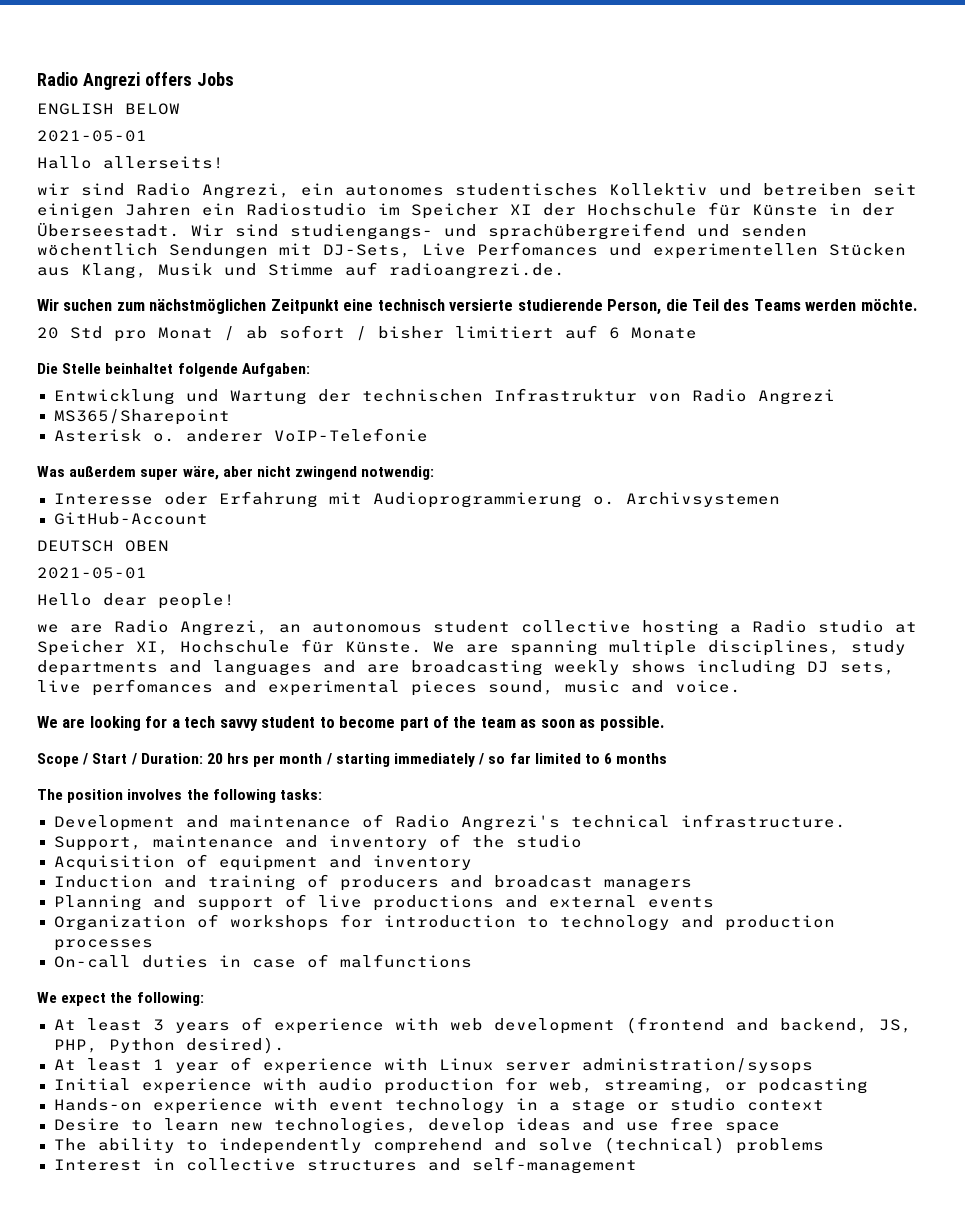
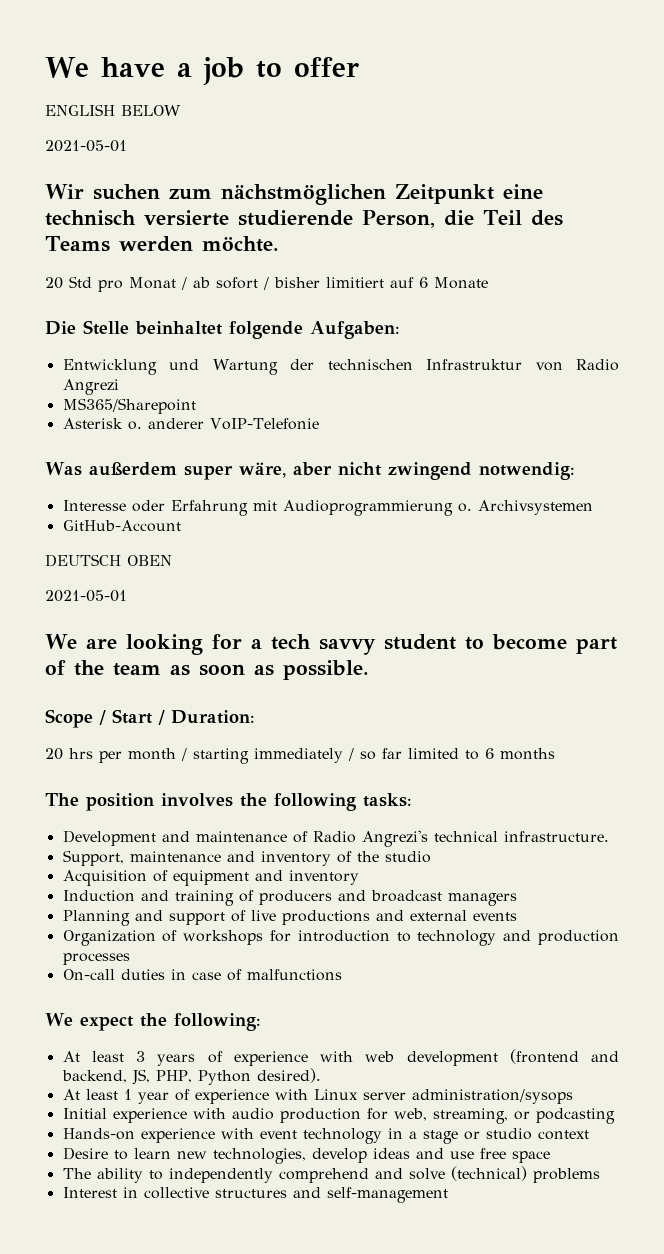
- Radio Angrezi offers Jobs
+ We have a job to offer
  ENGLISH BELOW
  2021-05-01
- Hallo allerseits!
- wir sind Radio Angrezi, ein autonomes studentisches Kollektiv und betreiben seit einigen Jahren ein Radiostudio im Speicher XI der Hochschule für Künste in der Überseestadt. Wir sind studiengangs- und sprachübergreifend und senden wöchentlich Sendungen mit DJ-Sets, Live Perfomances und experimentellen Stücken aus Klang, Musik und Stimme auf radioangrezi.de.
- Hello dear people!
- we are Radio Angrezi, an autonomous student collective hosting a Radio studio at Speicher XI, Hochschule für Künste. We are spanning multiple disciplines, study departments and languages and are broadcasting weekly shows including DJ sets, live perfomances and experimental pieces sound, music and voice.
- Scope / Start / Duration: 20 hrs per month / starting immediately / so far limited to 6 months
+ Scope / Start / Duration:
+ 20 hrs per month / starting immediately / so far limited to 6 months

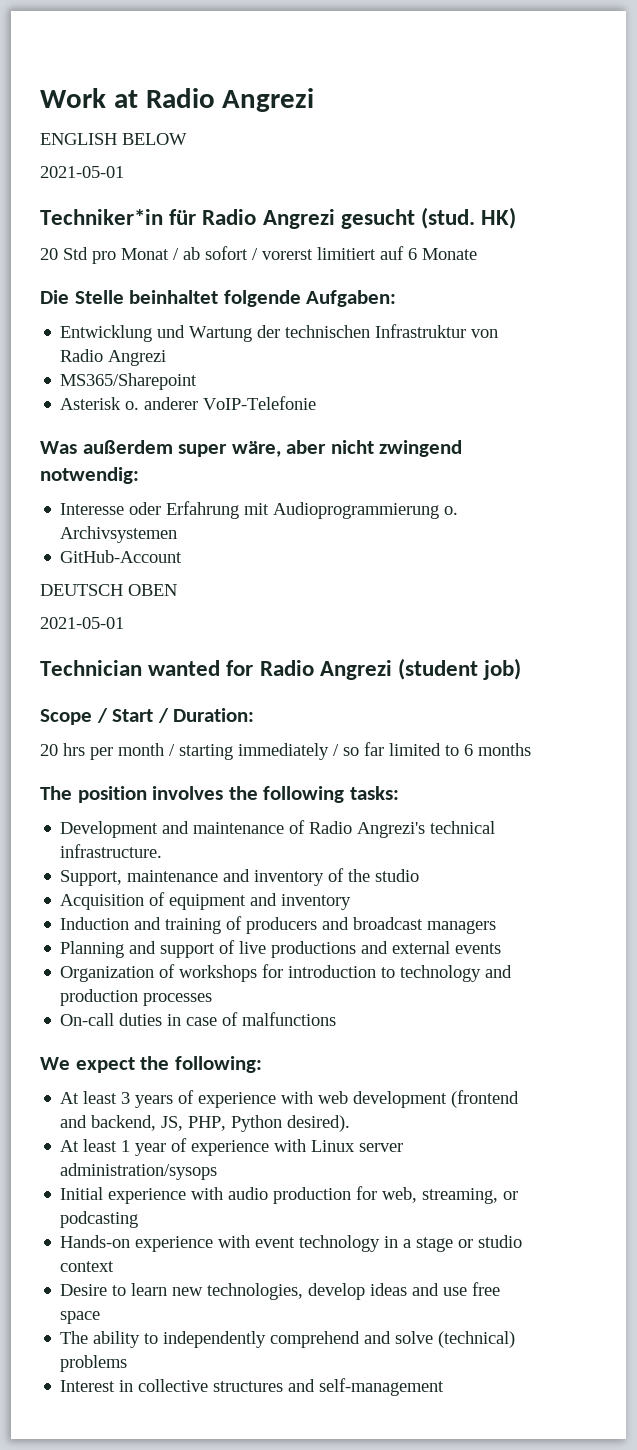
- We have a job to offer
+ Work at Radio Angrezi
  ENGLISH BELOW
  2021-05-01
- Wir suchen zum nächstmöglichen Zeitpunkt eine technisch versierte studierende Person, die Teil des Teams werden möchte.
+ Techniker*in für Radio Angrezi gesucht (stud. HK)
- 20 Std pro Monat / ab sofort / bisher limitiert auf 6 Monate
+ 20 Std pro Monat / ab sofort / vorerst limitiert auf 6 Monate
- We are looking for a tech savvy student to become part of the team as soon as possible.
+ Technician wanted for Radio Angrezi (student job)

